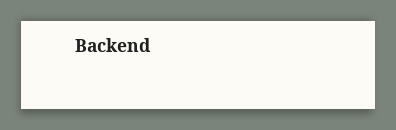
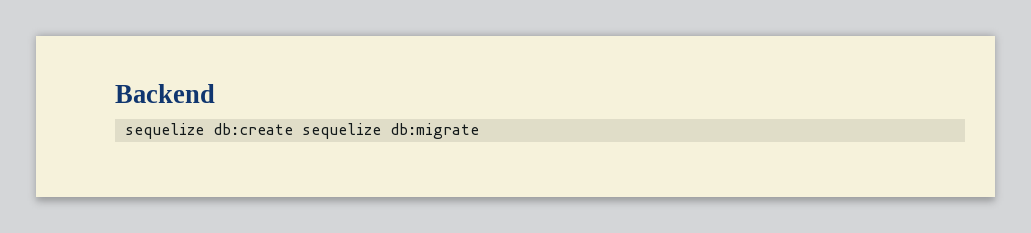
+ sequelize db:create sequelize db:migrate

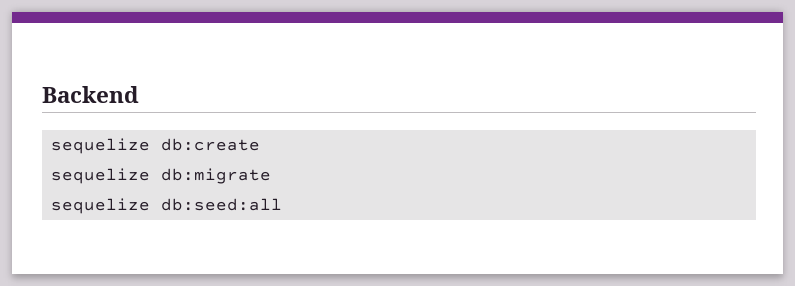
- sequelize db:create sequelize db:migrate
+ sequelize db:create
+ sequelize db:migrate
+ sequelize db:seed:all

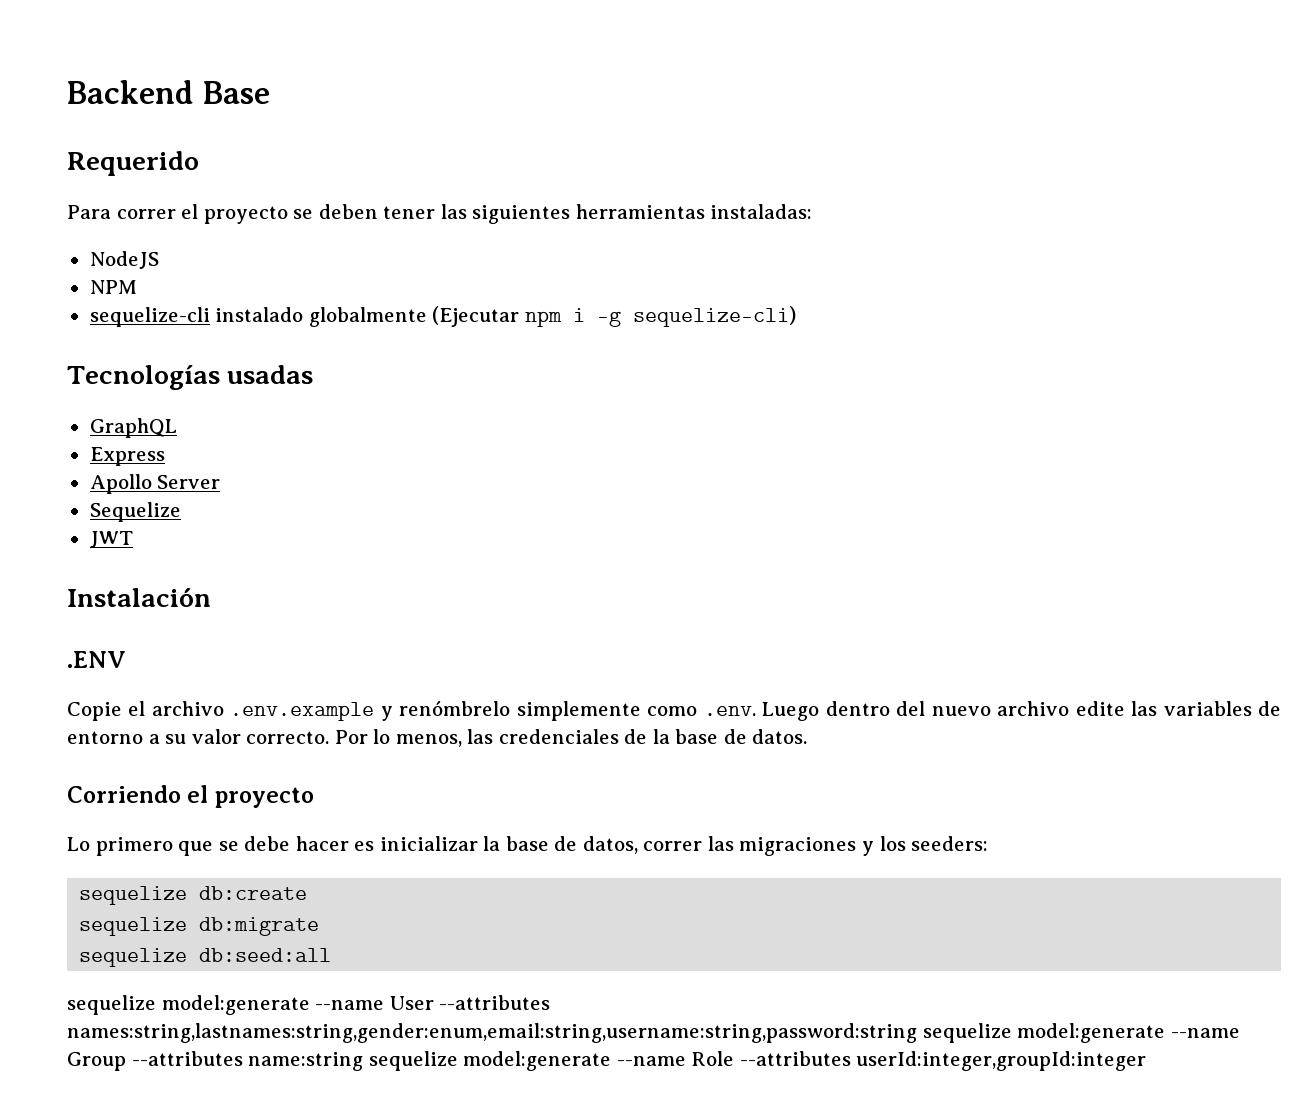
- Backend
+ Backend Base
+ Requerido
+ Para correr el proyecto se deben tener las siguientes herramientas instaladas:
+ NodeJS
+ NPM
+ sequelize-cli instalado globalmente (Ejecutar npm i -g sequelize-cli)
+ Tecnologías usadas
+ GraphQL
+ Express
+ Apollo Server
+ Sequelize
+ JWT
+ Instalación
+ .ENV
+ Copie el archivo .env.example y renómbrelo simplemente como .env. Luego dentro del nuevo archivo edite las variables de entorno a su valor correcto. Por lo menos, las credenciales de la base de datos.
+ Corriendo el proyecto
+ Lo primero que se debe hacer es inicializar la base de datos, correr las migraciones y los seeders:
+ sequelize model:generate --name User --attributes names:string,lastnames:string,gender:enum,email:string,username:string,password:string sequelize model:generate --name Group --attributes name:string sequelize model:generate --name Role --attributes userId:integer,groupId:integer

